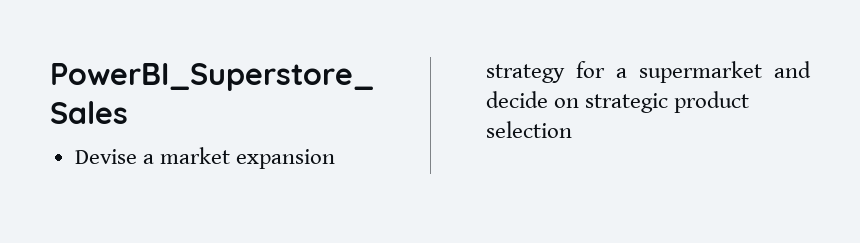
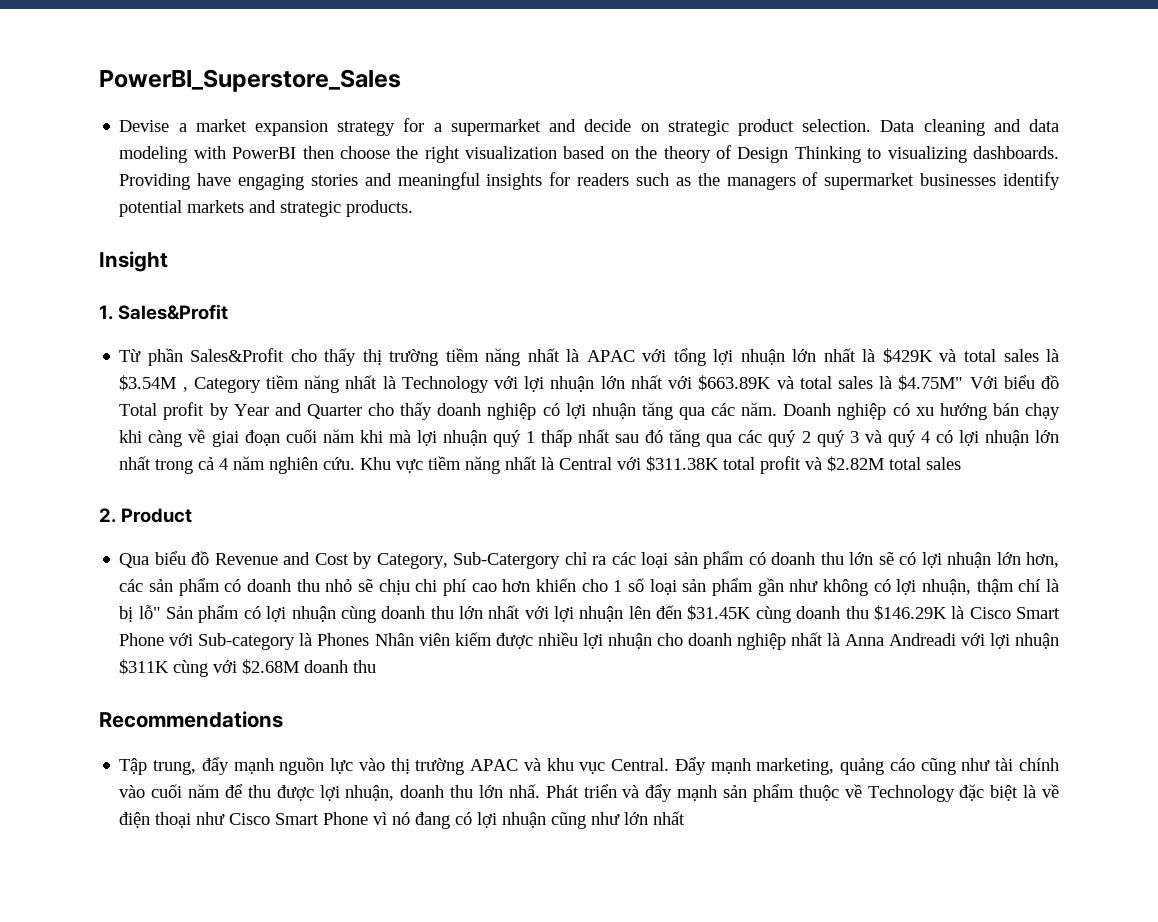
- Devise a market expansion strategy for a supermarket and decide on strategic product selection
+ Devise a market expansion strategy for a supermarket and decide on strategic product selection. Data cleaning and data modeling with PowerBI then choose the right visualization based on the theory of Design Thinking to visualizing dashboards. Providing have engaging stories and meaningful insights for readers such as the managers of supermarket businesses identify potential markets and strategic products.
+ Insight
+ 1. Sales&Profit
+ Từ phần Sales&Profit cho thấy thị trường tiềm năng nhất là APAC với tổng lợi nhuận lớn nhất là $429K và total sales là $3.54M , Category tiềm năng nhất là Technology với lợi nhuận lớn nhất với $663.89K và total sales là $4.75M" Với biểu đồ Total profit by Year and Quarter cho thấy doanh nghiệp có lợi nhuận tăng qua các năm. Doanh nghiệp có xu hướng bán chạy khi càng về giai đoạn cuối năm khi mà lợi nhuận quý 1 thấp nhất sau đó tăng qua các quý 2 quý 3 và quý 4 có lợi nhuận lớn nhất trong cả 4 năm nghiên cứu. Khu vực tiềm năng nhất là Central với $311.38K total profit và $2.82M total sales
+ 2. Product
+ Qua biểu đồ Revenue and Cost by Category, Sub-Catergory chỉ ra các loại sản phẩm có doanh thu lớn sẽ có lợi nhuận lớn hơn, các sản phẩm có doanh thu nhỏ sẽ chịu chi phí cao hơn khiến cho 1 số loại sản phẩm gần như không có lợi nhuận, thậm chí là bị lỗ" Sản phẩm có lợi nhuận cùng doanh thu lớn nhất với lợi nhuận lên đến $31.45K cùng doanh thu $146.29K là Cisco Smart Phone với Sub-category là Phones Nhân viên kiếm được nhiều lợi nhuận cho doanh nghiệp nhất là Anna Andreadi với lợi nhuận $311K cùng với $2.68M doanh thu
+ Recommendations
+ Tập trung, đẩy mạnh nguồn lực vào thị trường APAC và khu vục Central. Đẩy mạnh marketing, quảng cáo cũng như tài chính vào cuối năm để thu được lợi nhuận, doanh thu lớn nhấ. Phát triển và đẩy mạnh sản phẩm thuộc về Technology đặc biệt là về điện thoại như Cisco Smart Phone vì nó đang có lợi nhuận cũng như lớn nhất

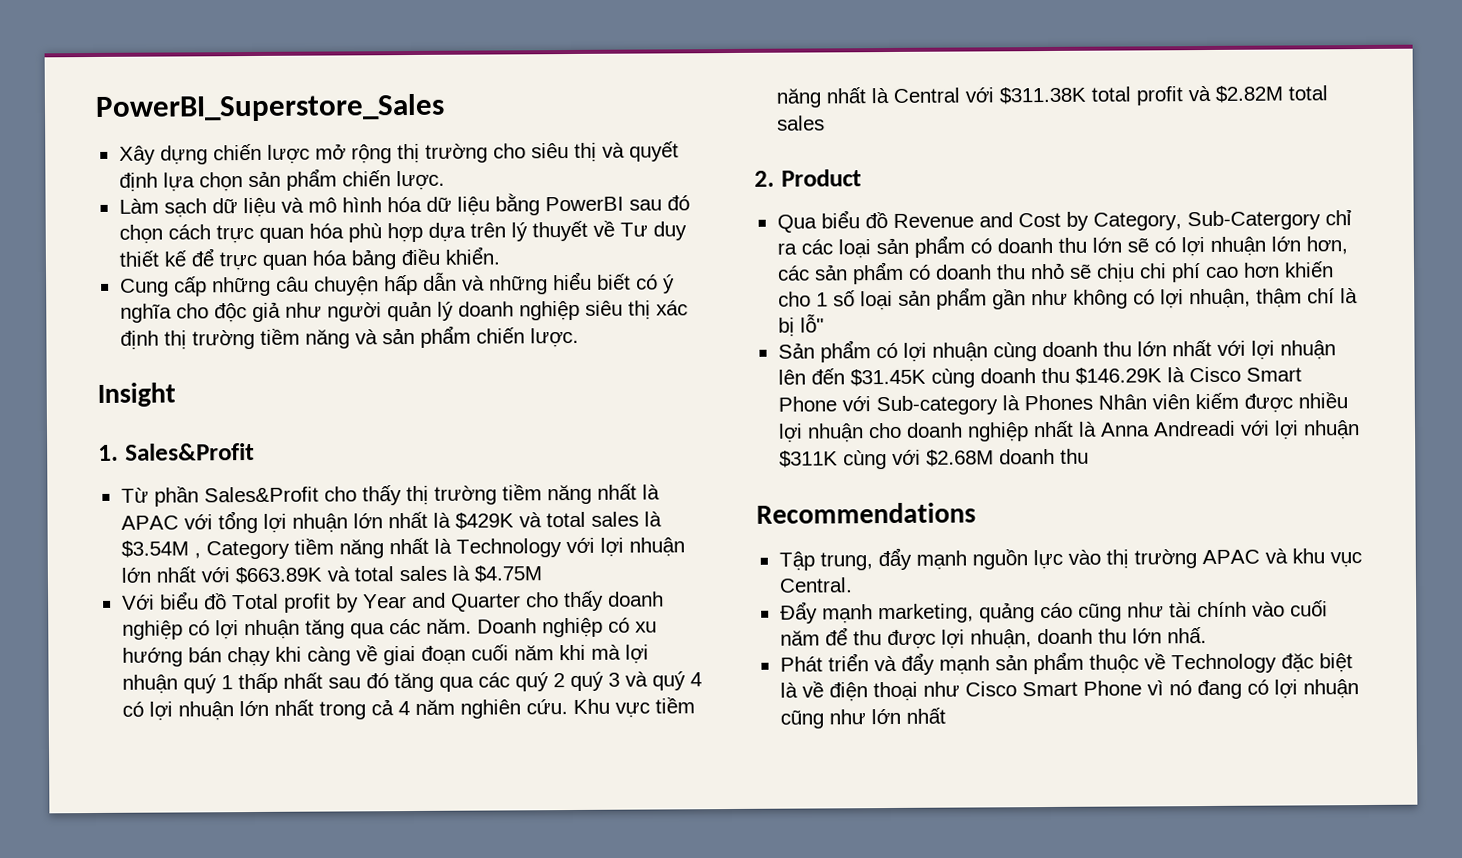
- Devise a market expansion strategy for a supermarket and decide on strategic product selection. Data cleaning and data modeling with PowerBI then choose the right visualization based on the theory of Design Thinking to visualizing dashboards. Providing have engaging stories and meaningful insights for readers such as the managers of supermarket businesses identify potential markets and strategic products.
+ Xây dựng chiến lược mở rộng thị trường cho siêu thị và quyết định lựa chọn sản phẩm chiến lược.
+ Làm sạch dữ liệu và mô hình hóa dữ liệu bằng PowerBI sau đó chọn cách trực quan hóa phù hợp dựa trên lý thuyết về Tư duy thiết kế để trực quan hóa bảng điều khiển.
+ Cung cấp những câu chuyện hấp dẫn và những hiểu biết có ý nghĩa cho độc giả như người quản lý doanh nghiệp siêu thị xác định thị trường tiềm năng và sản phẩm chiến lược.
- Từ phần Sales&Profit cho thấy thị trường tiềm năng nhất là APAC với tổng lợi nhuận lớn nhất là $429K và total sales là $3.54M , Category tiềm năng nhất là Technology với lợi nhuận lớn nhất với $663.89K và total sales là $4.75M" Với biểu đồ Total profit by Year and Quarter cho thấy doanh nghiệp có lợi nhuận tăng qua các năm.
+ Từ phần Sales&Profit cho thấy thị trường tiềm năng nhất là APAC với tổng lợi nhuận lớn nhất là $429K và total sales là $3.54M , Category tiềm năng nhất là Technology với lợi nhuận lớn nhất với $663.89K và total sales là $4.75M
+ Với biểu đồ Total profit by Year and Quarter cho thấy doanh nghiệp có lợi nhuận tăng qua các năm.
- Qua biểu đồ Revenue and Cost by Category, Sub-Catergory chỉ ra các loại sản phẩm có doanh thu lớn sẽ có lợi nhuận lớn hơn, các sản phẩm có doanh thu nhỏ sẽ chịu chi phí cao hơn khiến cho 1 số loại sản phẩm gần như không có lợi nhuận, thậm chí là bị lỗ" Sản phẩm có lợi nhuận cùng doanh thu lớn nhất với lợi nhuận lên đến $31.45K cùng doanh thu $146.29K là Cisco Smart Phone với Sub-category là Phones Nhân viên kiếm được nhiều lợi nhuận cho doanh nghiệp nhất là Anna Andreadi với lợi nhuận $311K cùng với $2.68M doanh thu
+ Qua biểu đồ Revenue and Cost by Category, Sub-Catergory chỉ ra các loại sản phẩm có doanh thu lớn sẽ có lợi nhuận lớn hơn, các sản phẩm có doanh thu nhỏ sẽ chịu chi phí cao hơn khiến cho 1 số loại sản phẩm gần như không có lợi nhuận, thậm chí là bị lỗ"
+ Sản phẩm có lợi nhuận cùng doanh thu lớn nhất với lợi nhuận lên đến $31.45K cùng doanh thu $146.29K là Cisco Smart Phone với Sub-category là Phones Nhân viên kiếm được nhiều lợi nhuận cho doanh nghiệp nhất là Anna Andreadi với lợi nhuận $311K cùng với $2.68M doanh thu
- Tập trung, đẩy mạnh nguồn lực vào thị trường APAC và khu vục Central. Đẩy mạnh marketing, quảng cáo cũng như tài chính vào cuối năm để thu được lợi nhuận, doanh thu lớn nhấ. Phát triển và đẩy mạnh sản phẩm thuộc về Technology đặc biệt là về điện thoại như Cisco Smart Phone vì nó đang có lợi nhuận cũng như lớn nhất
+ Tập trung, đẩy mạnh nguồn lực vào thị trường APAC và khu vục Central.
+ Đẩy mạnh marketing, quảng cáo cũng như tài chính vào cuối năm để thu được lợi nhuận, doanh thu lớn nhấ.
+ Phát triển và đẩy mạnh sản phẩm thuộc về Technology đặc biệt là về điện thoại như Cisco Smart Phone vì nó đang có lợi nhuận cũng như lớn nhất

